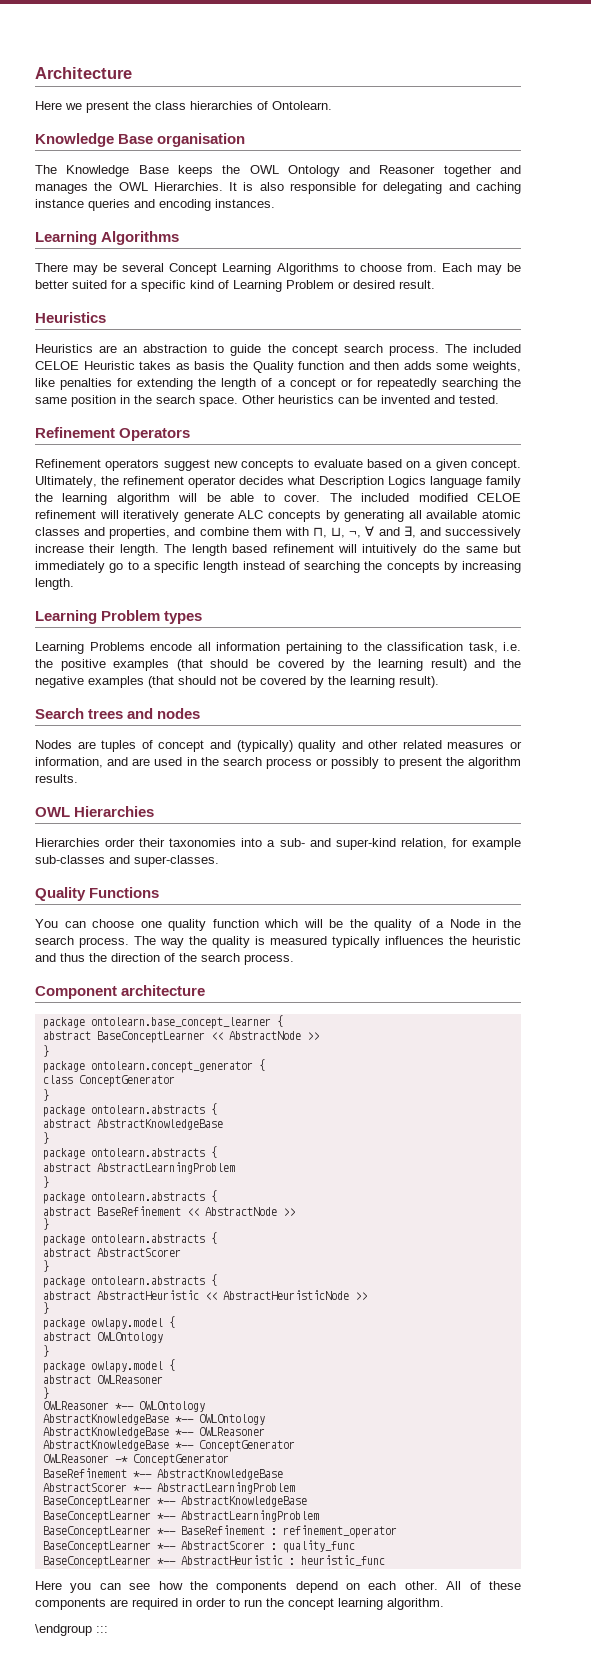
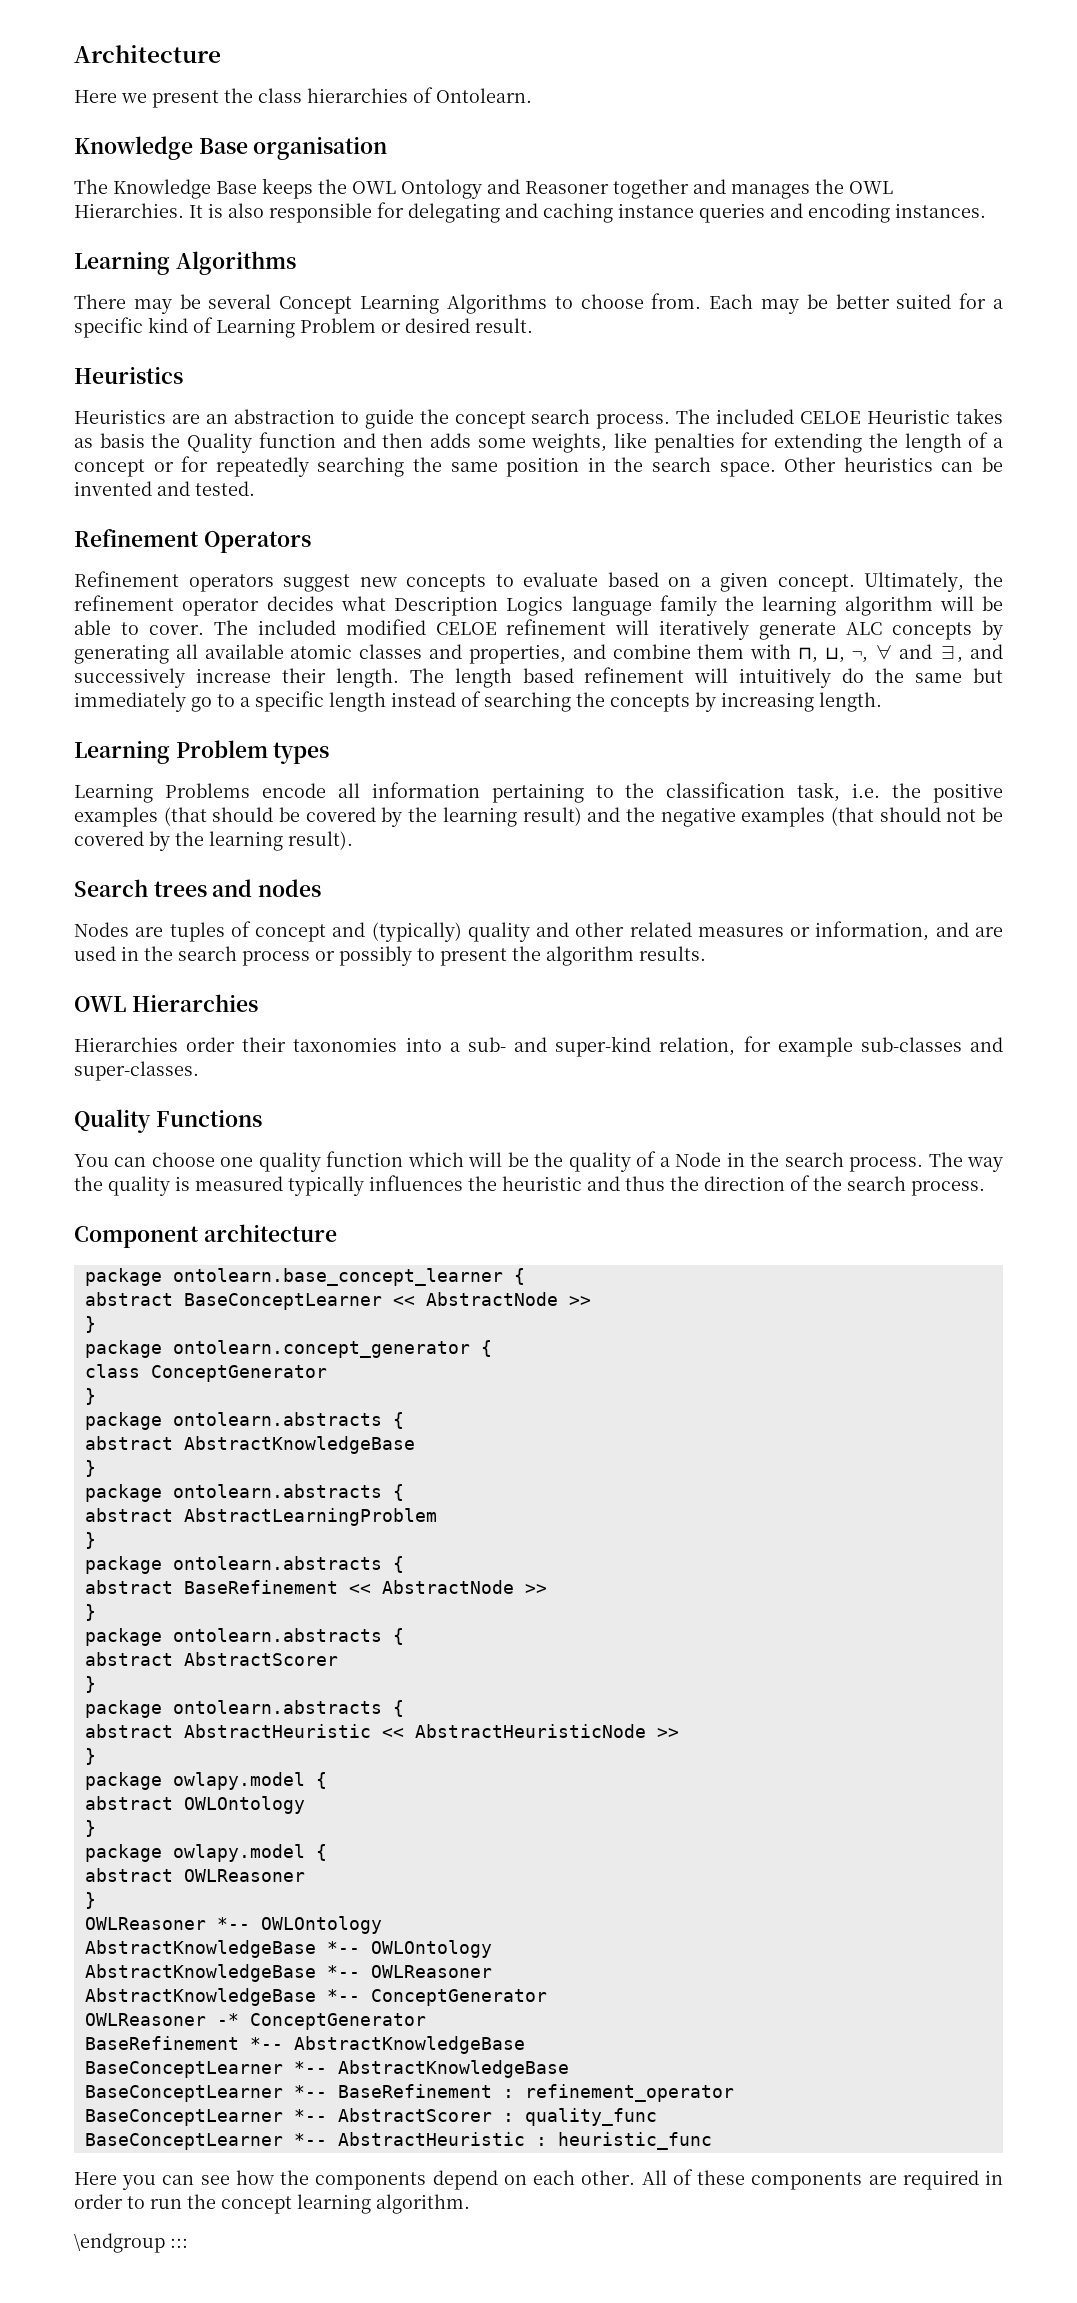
- AbstractScorer *-- AbstractLearningProblem
- BaseConceptLearner *-- AbstractLearningProblem

